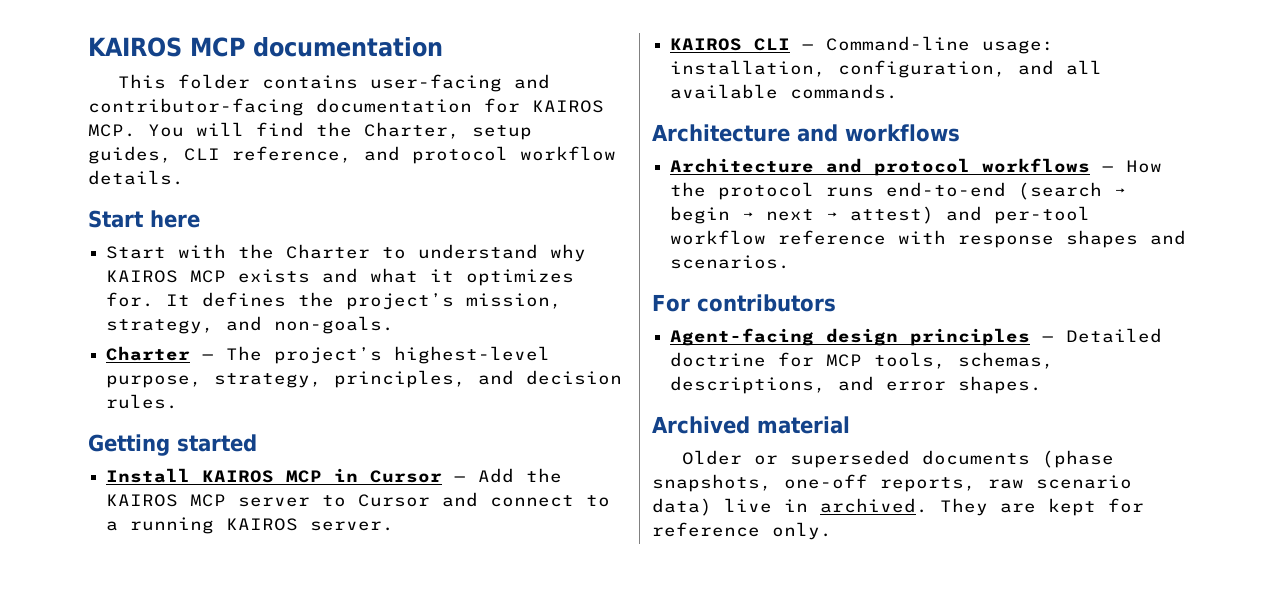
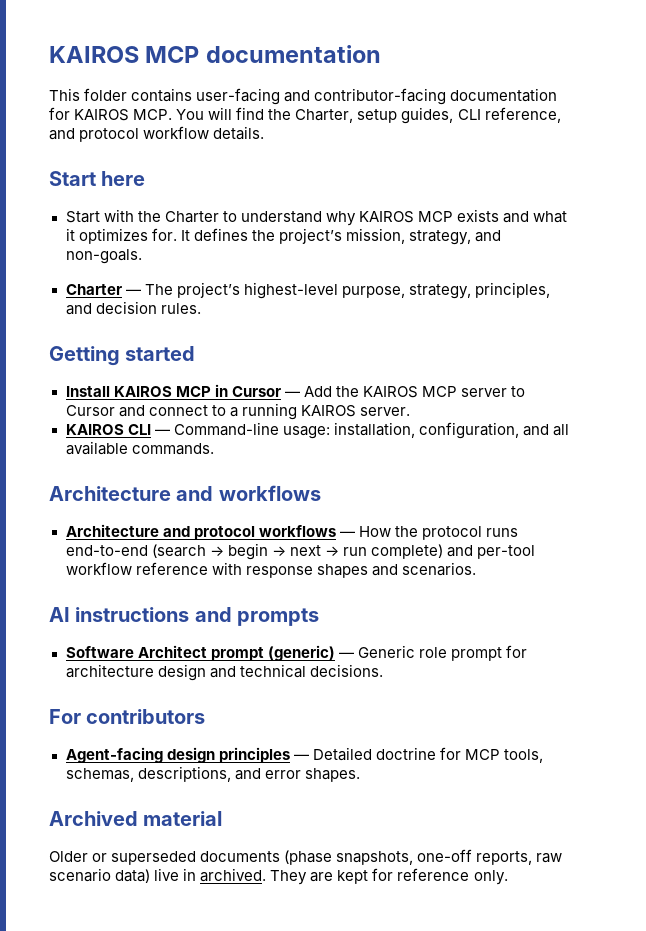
- Architecture and protocol workflows — How the protocol runs end-to-end (search → begin → next → attest) and per-tool workflow reference with response shapes and scenarios.
+ Architecture and protocol workflows — How the protocol runs end-to-end (search → begin → next → run complete) and per-tool workflow reference with response shapes and scenarios.
+ AI instructions and prompts
+ Software Architect prompt (generic) — Generic role prompt for architecture design and technical decisions.

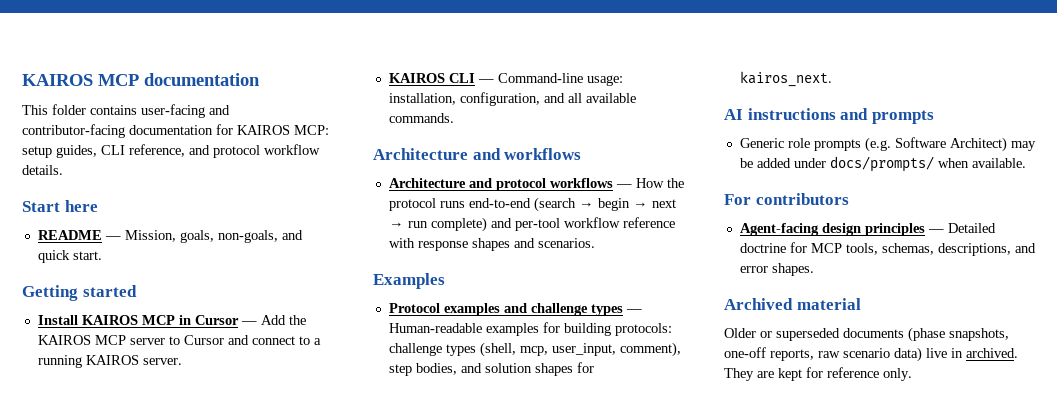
- This folder contains user-facing and contributor-facing documentation for KAIROS MCP. You will find the Charter, setup guides, CLI reference, and protocol workflow details.
+ This folder contains user-facing and contributor-facing documentation for KAIROS MCP: setup guides, CLI reference, and protocol workflow details.
- Start with the Charter to understand why KAIROS MCP exists and what it optimizes for. It defines the project’s mission, strategy, and non-goals.
- Charter — The project’s highest-level purpose, strategy, principles, and decision rules.
+ README — Mission, goals, non-goals, and quick start.
+ Examples
+ Protocol examples and challenge types — Human-readable examples for building protocols: challenge types (shell, mcp, user_input, comment), step bodies, and solution shapes for kairos_next.
  AI instructions and prompts
- Software Architect prompt (generic) — Generic role prompt for architecture design and technical decisions.
+ Generic role prompts (e.g. Software Architect) may be added under docs/prompts/ when available.

